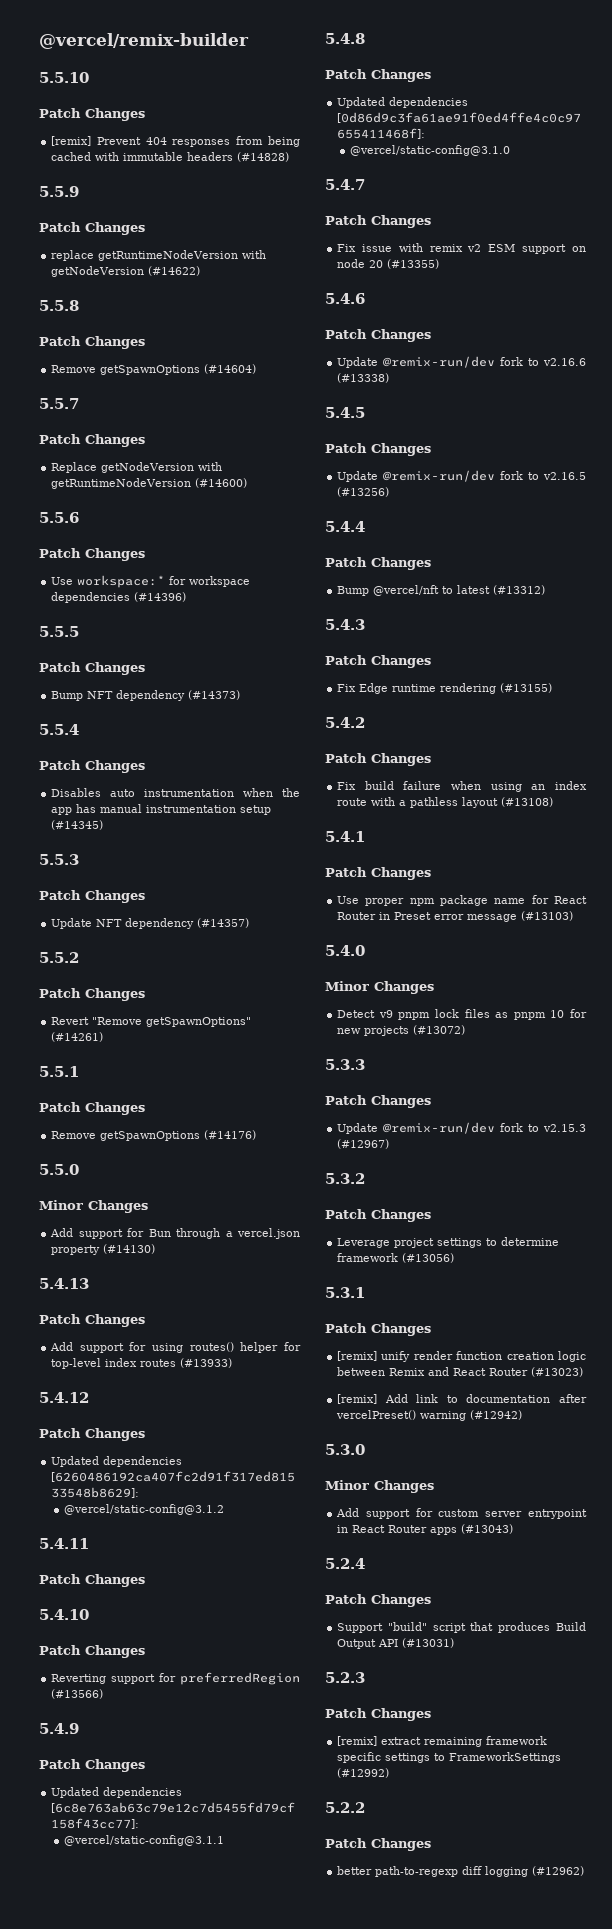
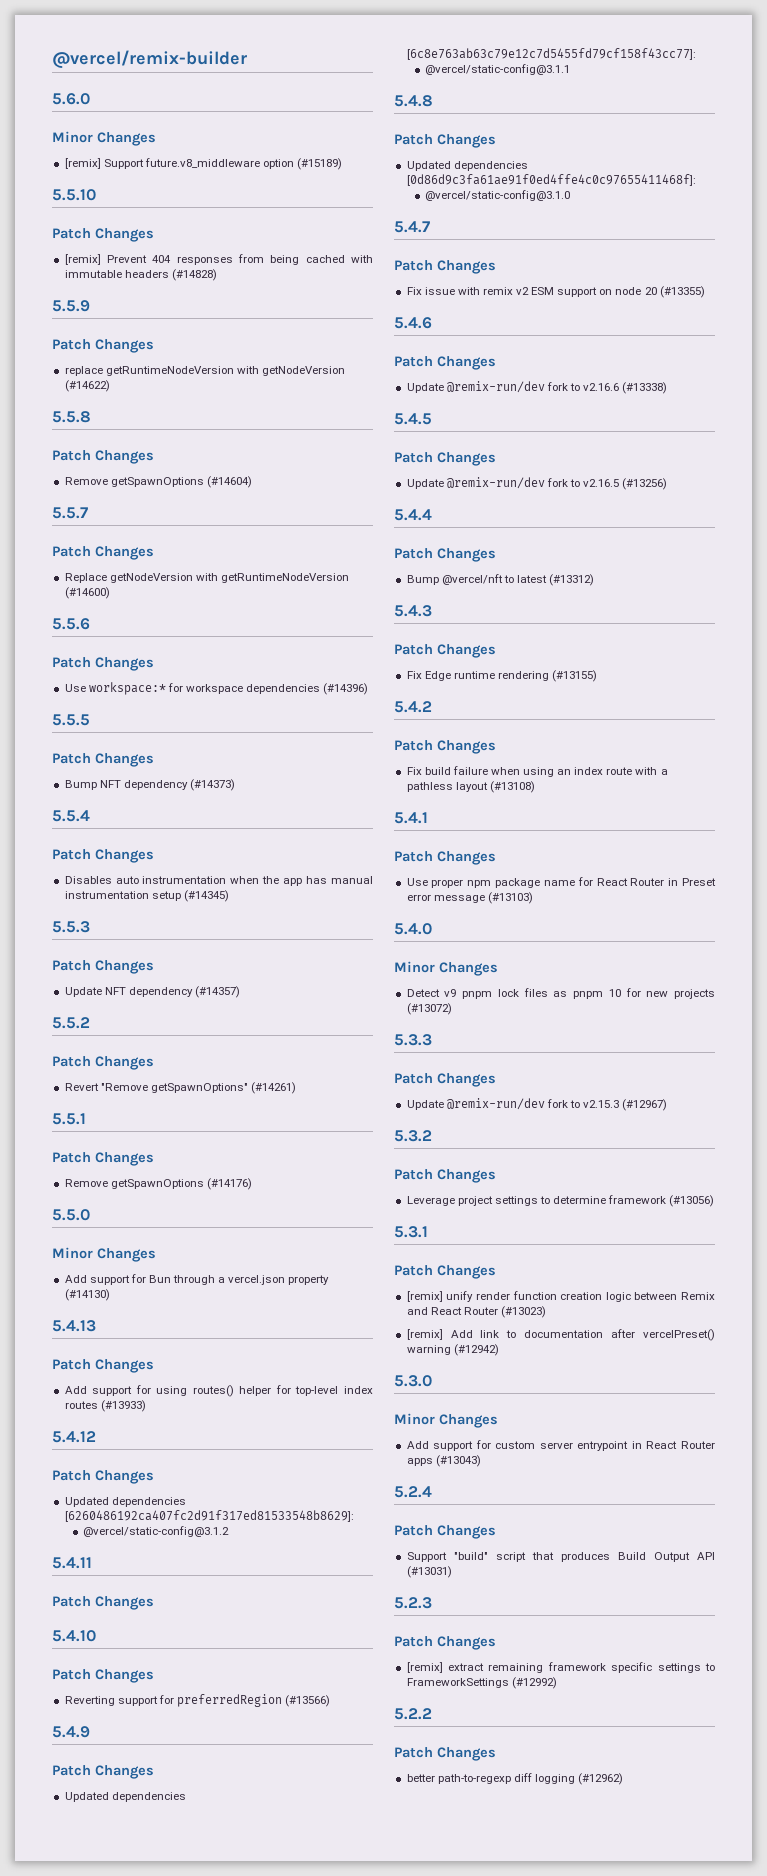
+ 5.6.0
+ Minor Changes
+ [remix] Support future.v8_middleware option (#15189)

